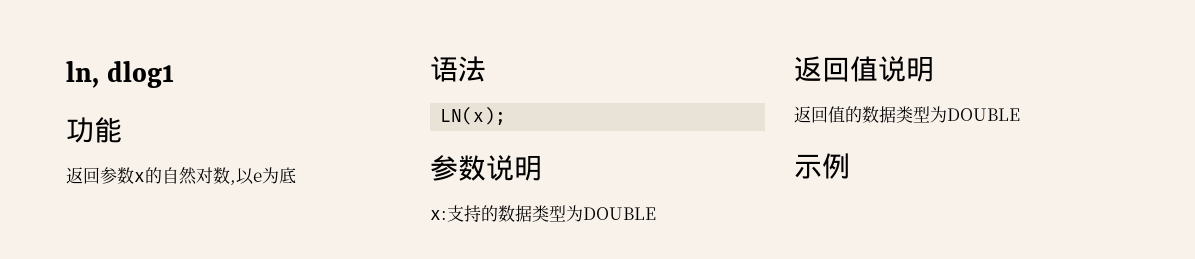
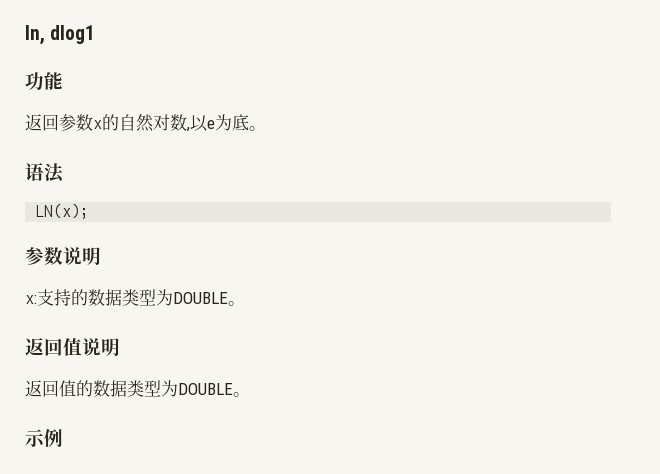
- 返回参数x的自然对数,以e为底
+ 返回参数x的自然对数,以e为底。
- x:支持的数据类型为DOUBLE
+ x:支持的数据类型为DOUBLE。
- 返回值的数据类型为DOUBLE
+ 返回值的数据类型为DOUBLE。

